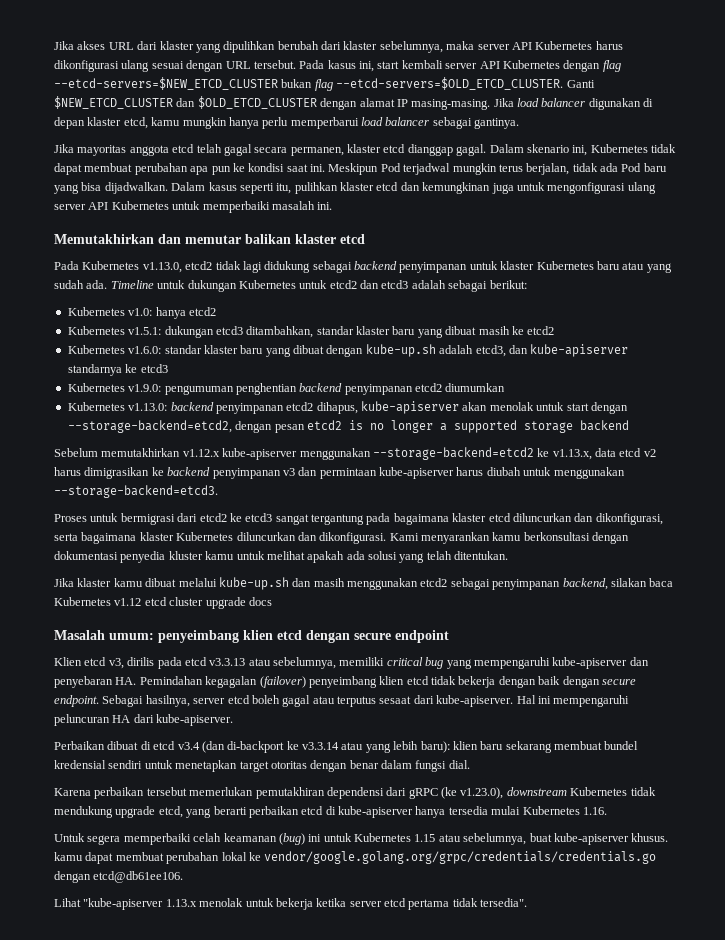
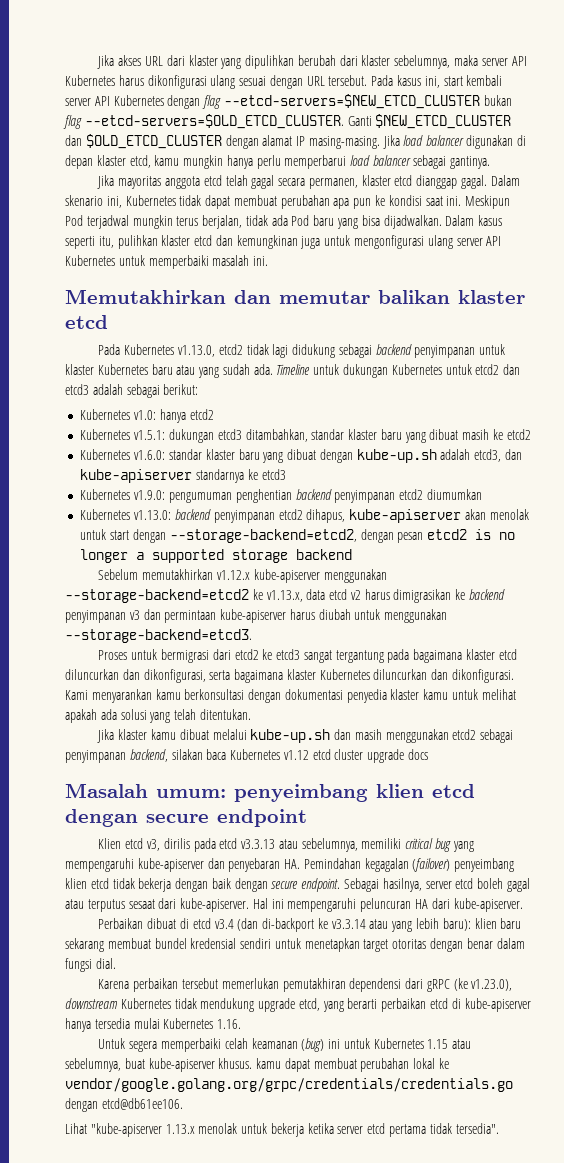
- Kami menyarankan kamu berkonsultasi dengan dokumentasi penyedia kluster kamu untuk melihat apakah ada solusi yang telah ditentukan.
+ Kami menyarankan kamu berkonsultasi dengan dokumentasi penyedia klaster kamu untuk melihat apakah ada solusi yang telah ditentukan.

